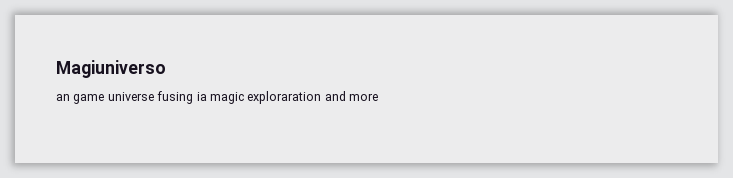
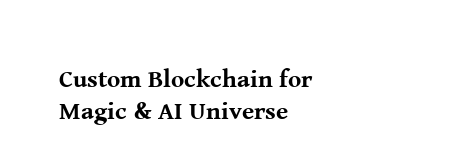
- Magiuniverso
- an game universe fusing ia magic exploraration and more
+ Custom Blockchain for Magic & AI Universe

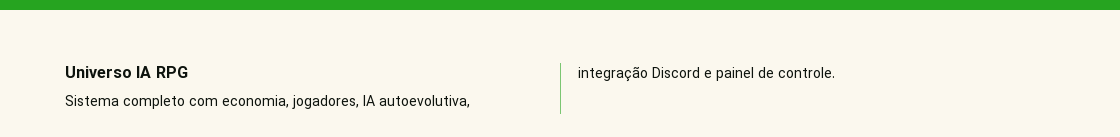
- Custom Blockchain for Magic & AI Universe
+ Universo IA RPG
+ Sistema completo com economia, jogadores, IA autoevolutiva, integração Discord e painel de controle.

